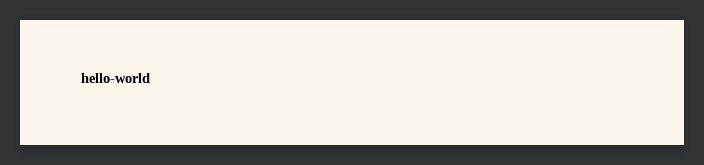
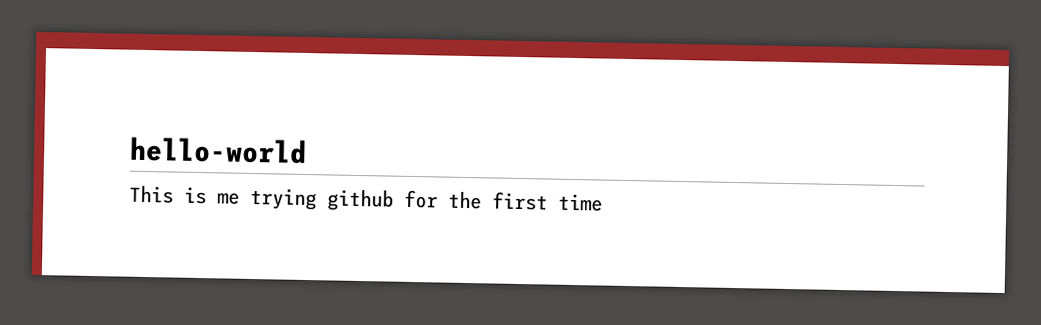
+ This is me trying github for the first time

